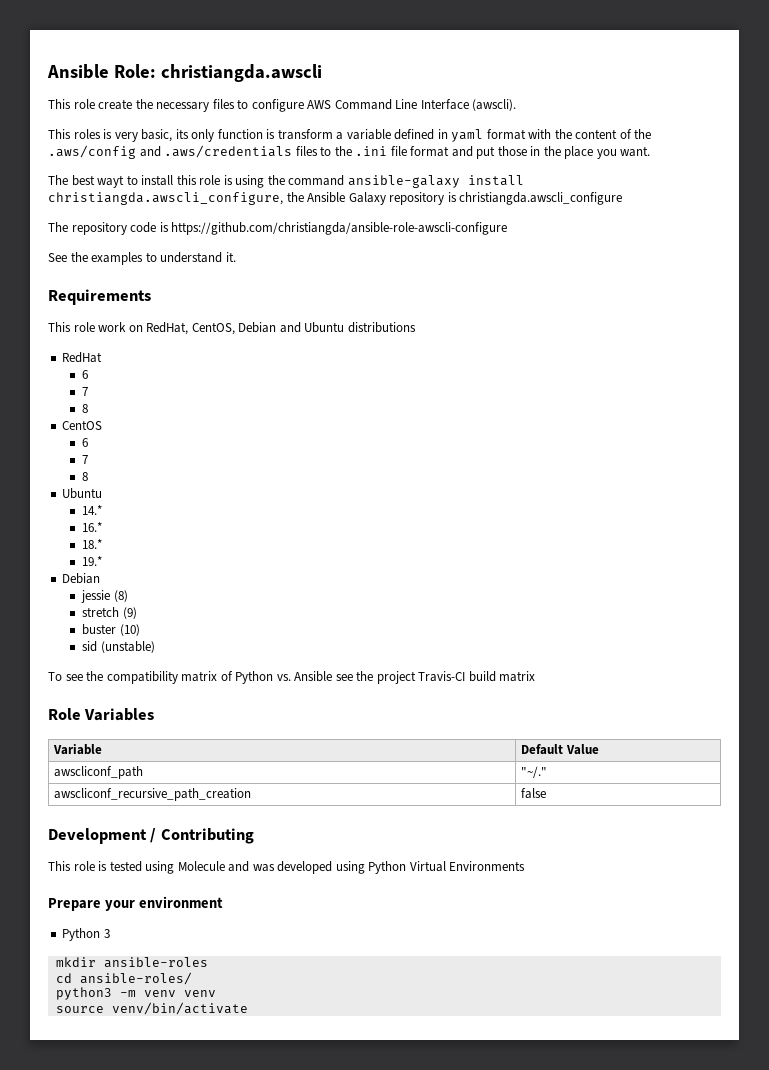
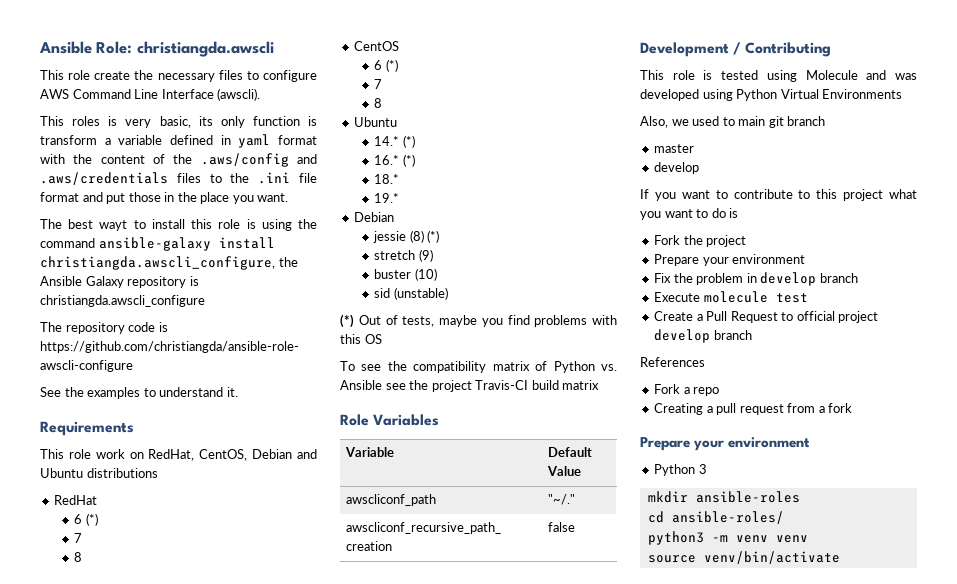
  RedHat
- 6
+ 6 (*)
  CentOS
- 6
+ 6 (*)
- 14.*
+ 14.* (*)
- 16.*
+ 16.* (*)
- jessie (8)
+ jessie (8) (*)
+ (*) Out of tests, maybe you find problems with this OS
+ Also, we used to main git branch
+ master
+ develop
+ If you want to contribute to this project what you want to do is
+ Fork the project
+ Prepare your environment
+ Fix the problem in develop branch
+ Execute molecule test
+ Create a Pull Request to official project develop branch
+ References
+ Fork a repo
+ Creating a pull request from a fork

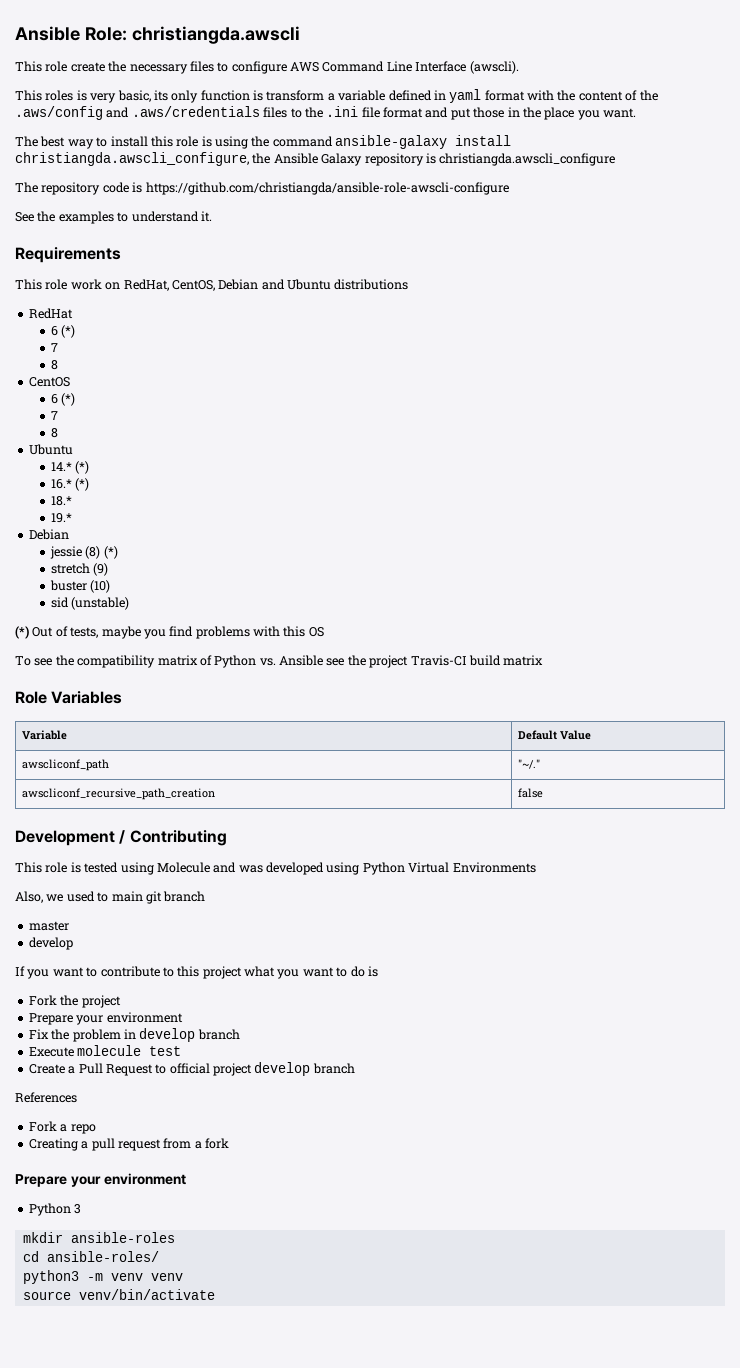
- The best wayt to install this role is using the command ansible-galaxy install christiangda.awscli_configure, the Ansible Galaxy repository is christiangda.awscli_configure
+ The best way to install this role is using the command ansible-galaxy install christiangda.awscli_configure, the Ansible Galaxy repository is christiangda.awscli_configure

